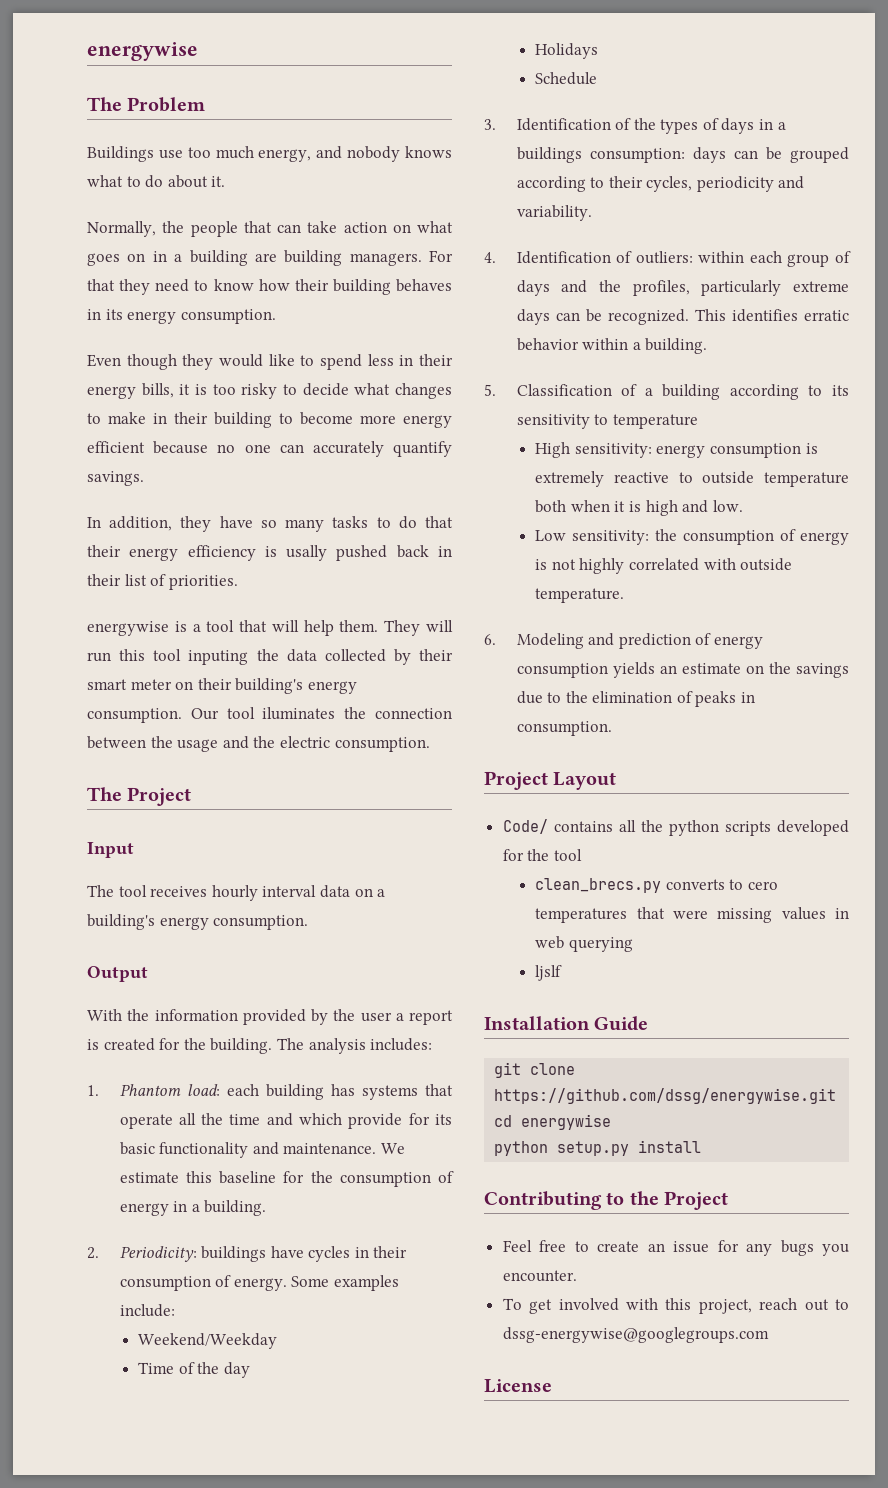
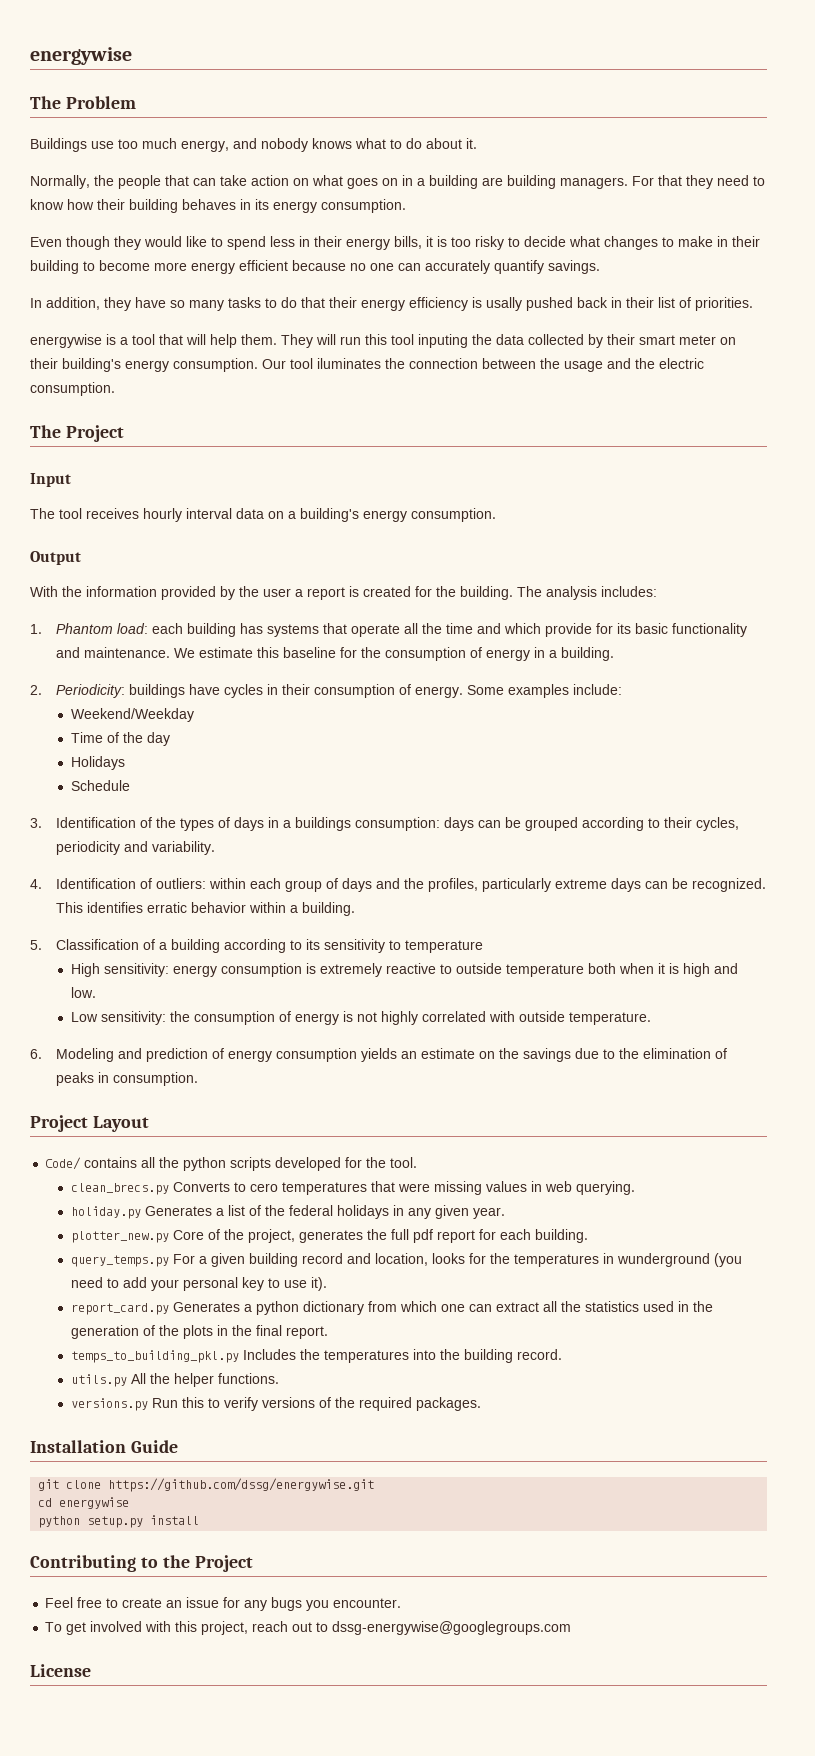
- Code/ contains all the python scripts developed for the tool
+ Code/ contains all the python scripts developed for the tool.
- clean_brecs.py converts to cero temperatures that were missing values in web querying
- ljslf
+ clean_brecs.py Converts to cero temperatures that were missing values in web querying.
+ holiday.py Generates a list of the federal holidays in any given year.
+ plotter_new.py Core of the project, generates the full pdf report for each building.
+ query_temps.py For a given building record and location, looks for the temperatures in wunderground (you need to add your personal key to use it).
+ report_card.py Generates a python dictionary from which one can extract all the statistics used in the generation of the plots in the final report.
+ temps_to_building_pkl.py Includes the temperatures into the building record.
+ utils.py All the helper functions.
+ versions.py Run this to verify versions of the required packages.

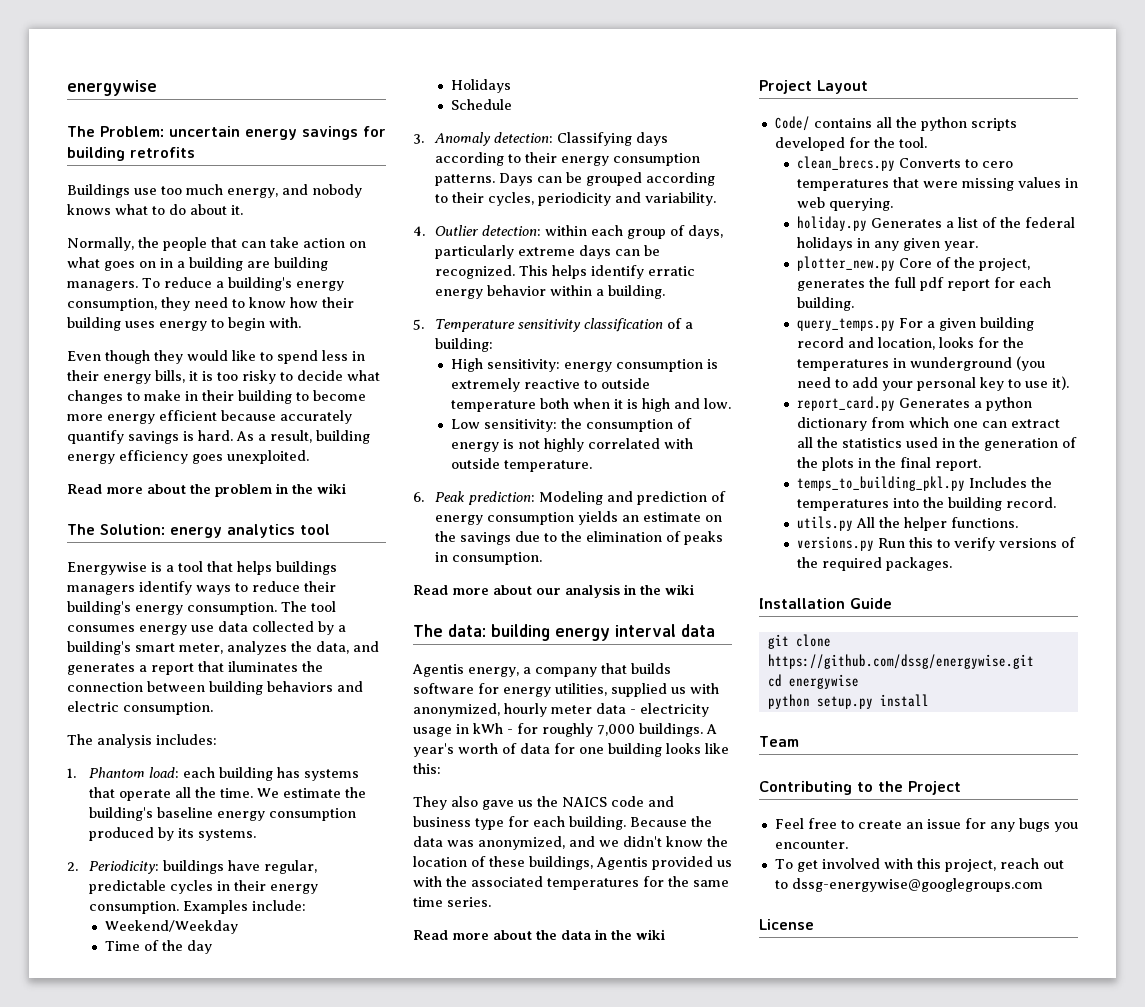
- The Problem
+ The Problem: uncertain energy savings for building retrofits
- For that they need to know how their building behaves in its energy consumption.
+ To reduce a building's energy consumption, they need to know how their building uses energy to begin with.
- Even though they would like to spend less in their energy bills, it is too risky to decide what changes to make in their building to become more energy efficient because no one can accurately quantify savings.
- In addition, they have so many tasks to do that their energy efficiency is usally pushed back in their list of priorities.
- energywise is a tool that will help them. They will run this tool inputing the data collected by their smart meter on their building's energy consumption. Our tool iluminates the connection between the usage and the electric consumption.
- The Project
- Input
- The tool receives hourly interval data on a building's energy consumption.
- Output
- With the information provided by the user a report is created for the building. The analysis includes:
+ Even though they would like to spend less in their energy bills, it is too risky to decide what changes to make in their building to become more energy efficient because accurately quantify savings is hard. As a result, building energy efficiency goes unexploited.
+ Read more about the problem in the wiki
+ The Solution: energy analytics tool
+ Energywise is a tool that helps buildings managers identify ways to reduce their building's energy consumption. The tool consumes energy use data collected by a building's smart meter, analyzes the data, and generates a report that iluminates the connection between building behaviors and electric consumption.
+ The analysis includes:
- 1. Phantom load: each building has systems that operate all the time and which provide for its basic functionality and maintenance. We estimate this baseline for the consumption of energy in a building.
+ 1. Phantom load: each building has systems that operate all the time. We estimate the building's baseline energy consumption produced by its systems.
- 2. Periodicity: buildings have cycles in their consumption of energy. Some examples include:
+ 2. Periodicity: buildings have regular, predictable cycles in their energy consumption. Examples include:
- 3. Identification of the types of days in a buildings consumption: days can be grouped according to their cycles, periodicity and variability.
+ 3. Anomaly detection: Classifying days according to their energy consumption patterns. Days can be grouped according to their cycles, periodicity and variability.
- 4. Identification of outliers: within each group of days and the profiles, particularly extreme days can be recognized.
+ 4. Outlier detection: within each group of days, particularly extreme days can be recognized.
- This identifies erratic behavior within a building.
+ This helps identify erratic energy behavior within a building.
- 5. Classification of a building according to its sensitivity to temperature
+ 5. Temperature sensitivity classification of a building:
- 6. Modeling and prediction of energy consumption yields an estimate on the savings due to the elimination of peaks in consumption.
+ 6. Peak prediction: Modeling and prediction of energy consumption yields an estimate on the savings due to the elimination of peaks in consumption.
+ Read more about our analysis in the wiki
+ The data: building energy interval data
+ Agentis energy, a company that builds software for energy utilities, supplied us with anonymized, hourly meter data - electricity usage in kWh - for roughly 7,000 buildings. A year's worth of data for one building looks like this:
+ They also gave us the NAICS code and business type for each building. Because the data was anonymized, and we didn't know the location of these buildings, Agentis provided us with the associated temperatures for the same time series.
+ Read more about the data in the wiki
+ Team

